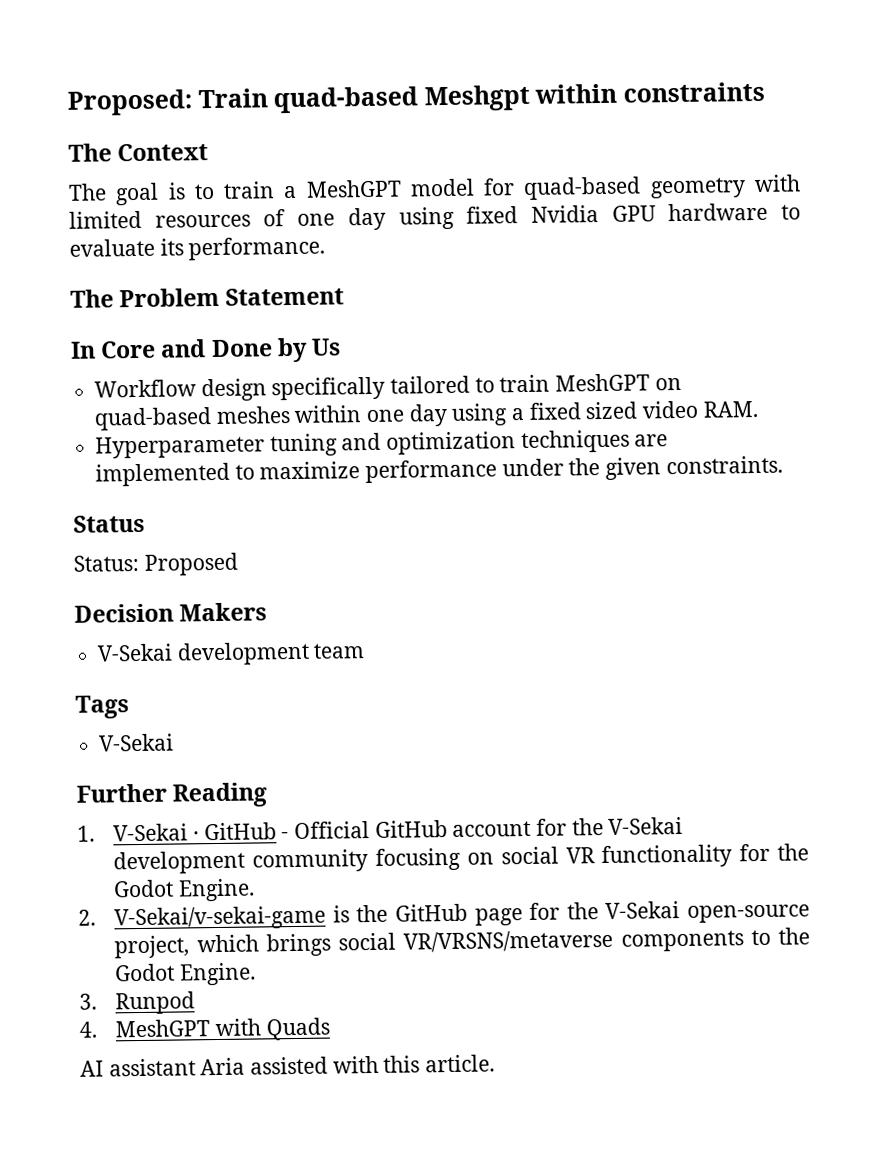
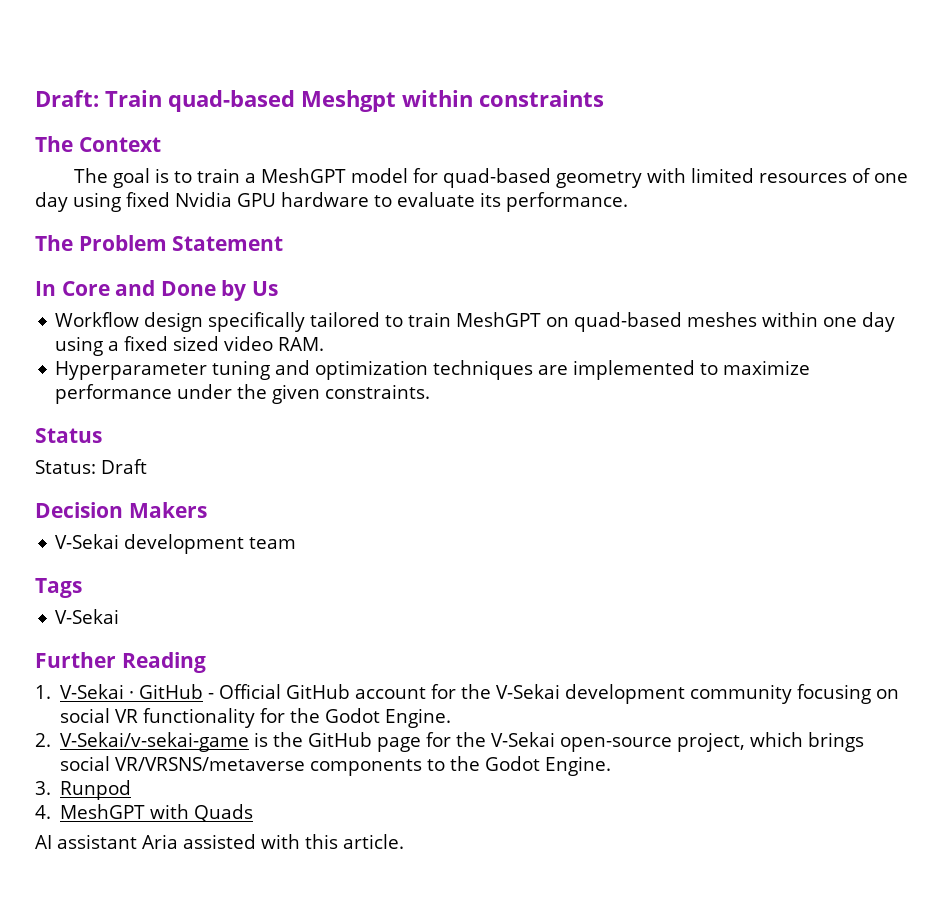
- Proposed: Train quad-based Meshgpt within constraints
+ Draft: Train quad-based Meshgpt within constraints
- Status: Proposed
+ Status: Draft

